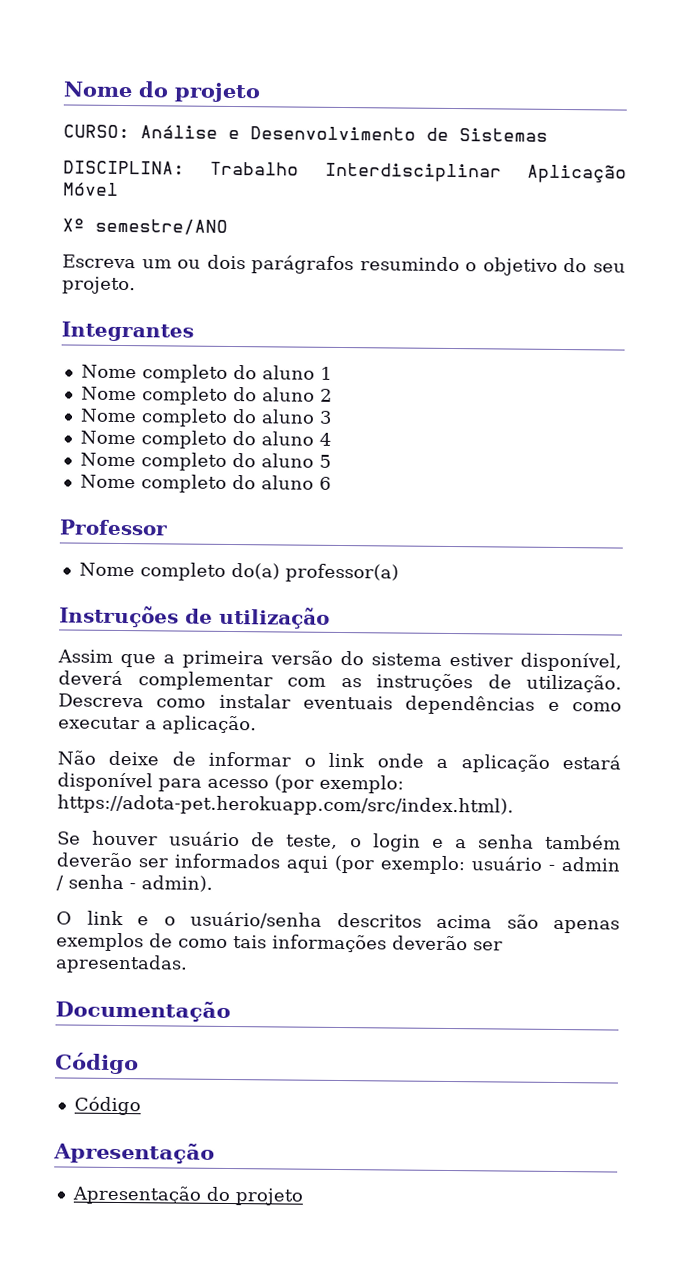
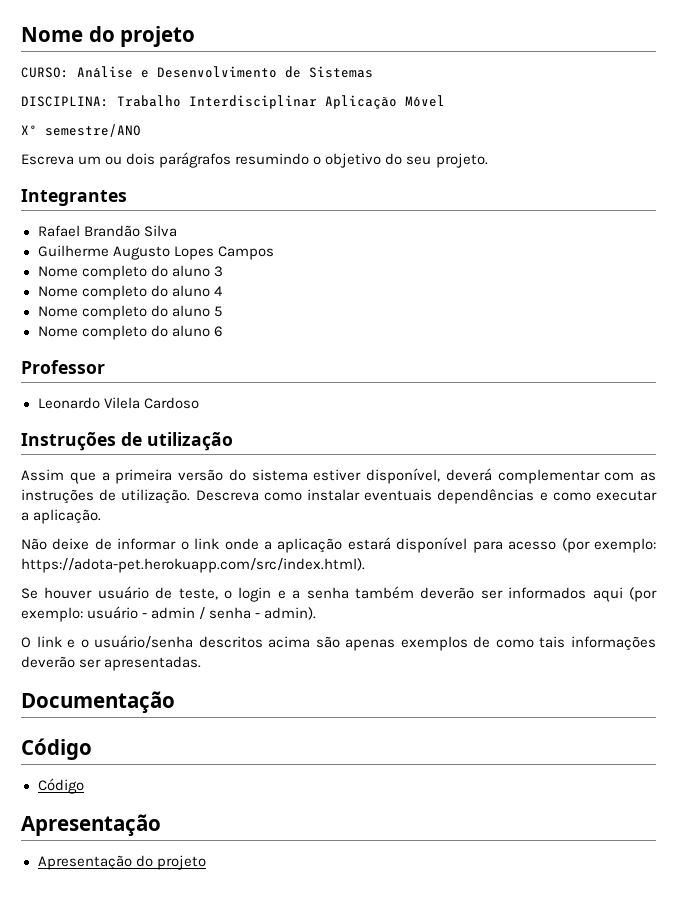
- Nome completo do aluno 1
- Nome completo do aluno 2
+ Rafael Brandão Silva
+ Guilherme Augusto Lopes Campos
- Nome completo do(a) professor(a)
+ Leonardo Vilela Cardoso

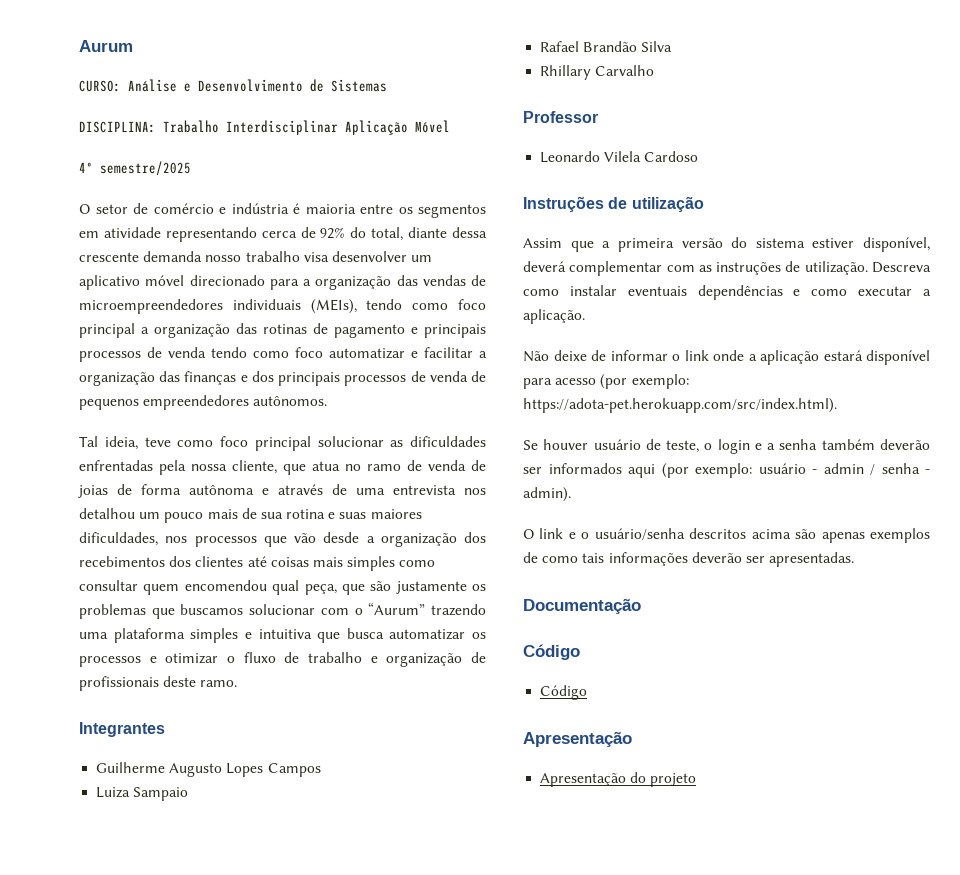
- Nome do projeto
+ Aurum
- Xº semestre/ANO
- Escreva um ou dois parágrafos resumindo o objetivo do seu projeto.
+ 4º semestre/2025
+ O setor de comércio e indústria é maioria entre os segmentos em atividade representando cerca de 92% do total, diante dessa crescente demanda nosso trabalho visa desenvolver um aplicativo móvel direcionado para a organização das vendas de microempreendedores individuais (MEIs), tendo como foco principal a organização das rotinas de pagamento e principais processos de venda tendo como foco automatizar e facilitar a organização das finanças e dos principais processos de venda de pequenos empreendedores autônomos.
+ Tal ideia, teve como foco principal solucionar as dificuldades enfrentadas pela nossa cliente, que atua no ramo de venda de joias de forma autônoma e através de uma entrevista nos detalhou um pouco mais de sua rotina e suas maiores dificuldades, nos processos que vão desde a organização dos recebimentos dos clientes até coisas mais simples como consultar quem encomendou qual peça, que são justamente os problemas que buscamos solucionar com o “Aurum” trazendo uma plataforma simples e intuitiva que busca automatizar os processos e otimizar o fluxo de trabalho e organização de profissionais deste ramo.
  Integrantes
+ Guilherme Augusto Lopes Campos
+ Luiza Sampaio
  Rafael Brandão Silva
- Guilherme Augusto Lopes Campos
- Nome completo do aluno 3
- Nome completo do aluno 4
- Nome completo do aluno 5
- Nome completo do aluno 6
+ Rhillary Carvalho

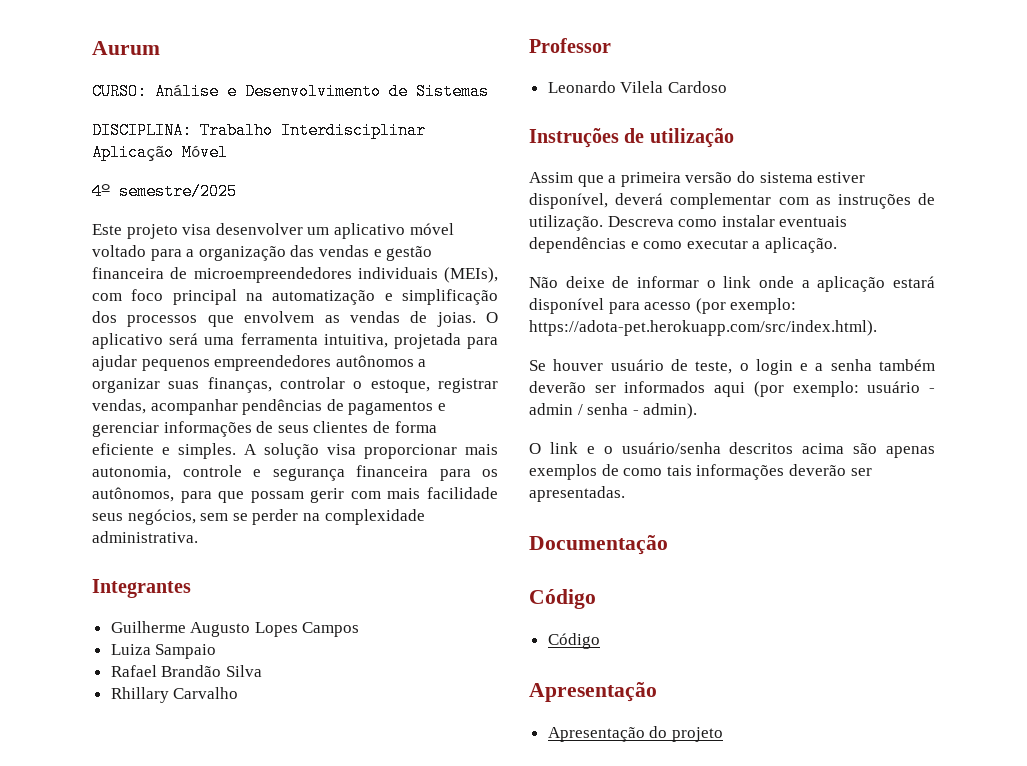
- O setor de comércio e indústria é maioria entre os segmentos em atividade representando cerca de 92% do total, diante dessa crescente demanda nosso trabalho visa desenvolver um aplicativo móvel direcionado para a organização das vendas de microempreendedores individuais (MEIs), tendo como foco principal a organização das rotinas de pagamento e principais processos de venda tendo como foco automatizar e facilitar a organização das finanças e dos principais processos de venda de pequenos empreendedores autônomos.
- Tal ideia, teve como foco principal solucionar as dificuldades enfrentadas pela nossa cliente, que atua no ramo de venda de joias de forma autônoma e através de uma entrevista nos detalhou um pouco mais de sua rotina e suas maiores dificuldades, nos processos que vão desde a organização dos recebimentos dos clientes até coisas mais simples como consultar quem encomendou qual peça, que são justamente os problemas que buscamos solucionar com o “Aurum” trazendo uma plataforma simples e intuitiva que busca automatizar os processos e otimizar o fluxo de trabalho e organização de profissionais deste ramo.
+ Este projeto visa desenvolver um aplicativo móvel voltado para a organização das vendas e gestão financeira de microempreendedores individuais (MEIs), com foco principal na automatização e simplificação dos processos que envolvem as vendas de joias. O aplicativo será uma ferramenta intuitiva, projetada para ajudar pequenos empreendedores autônomos a organizar suas finanças, controlar o estoque, registrar vendas, acompanhar pendências de pagamentos e gerenciar informações de seus clientes de forma eficiente e simples. A solução visa proporcionar mais autonomia, controle e segurança financeira para os autônomos, para que possam gerir com mais facilidade seus negócios, sem se perder na complexidade administrativa.

